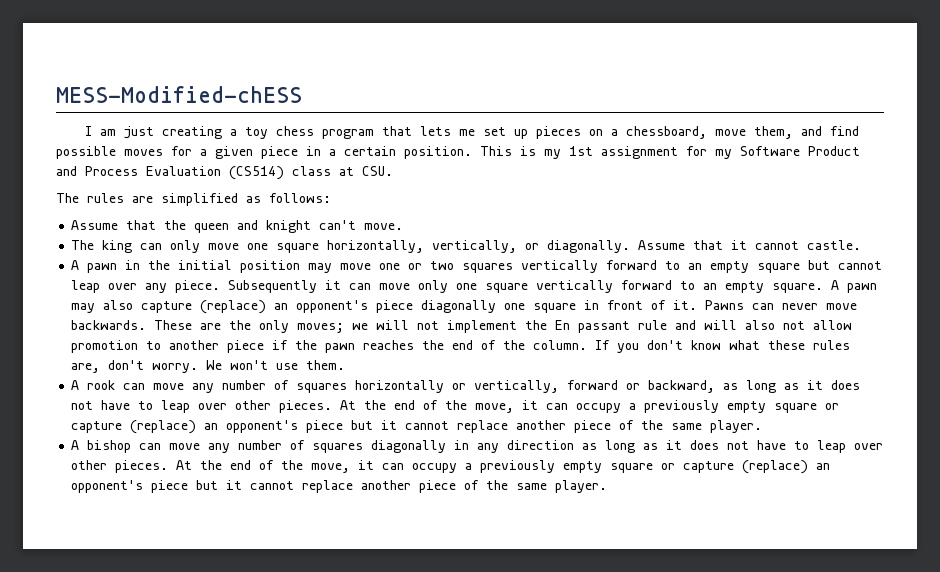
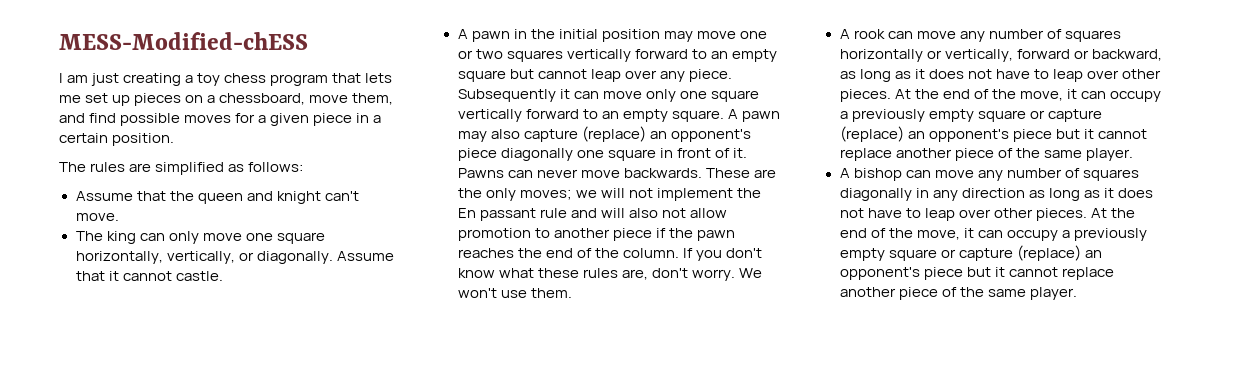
- This is my 1st assignment for my Software Product and Process Evaluation (CS514) class at CSU.

